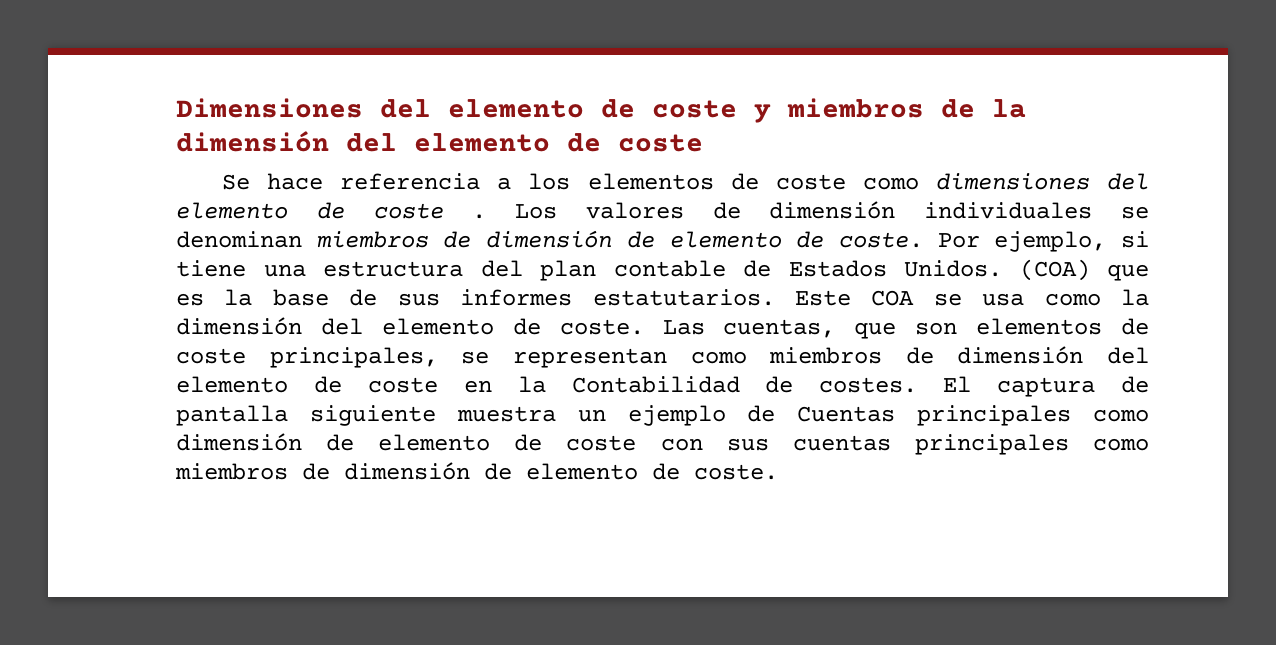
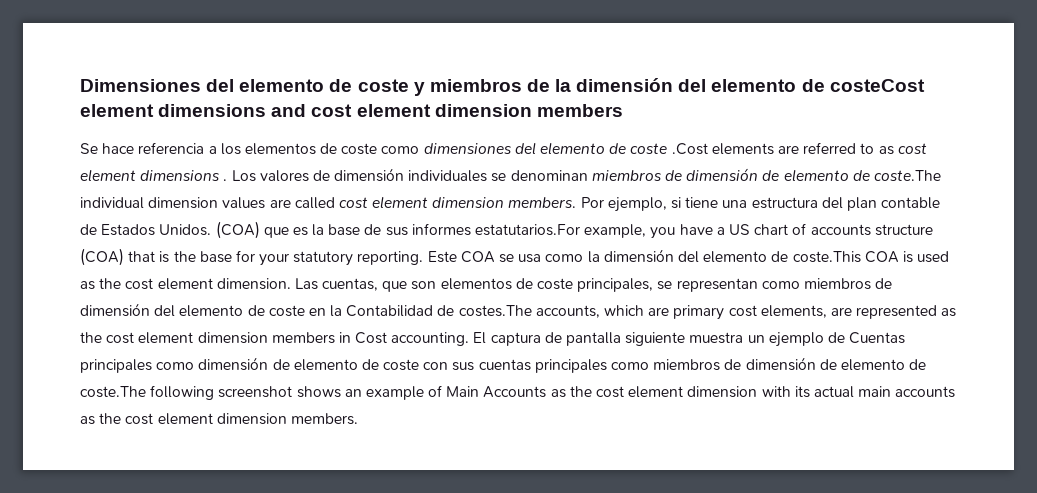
- Dimensiones del elemento de coste y miembros de la dimensión del elemento de coste
+ Dimensiones del elemento de coste y miembros de la dimensión del elemento de costeCost element dimensions and cost element dimension members
- Se hace referencia a los elementos de coste como dimensiones del elemento de coste .
+ Se hace referencia a los elementos de coste como dimensiones del elemento de coste .Cost elements are referred to as cost element dimensions .
- Los valores de dimensión individuales se denominan miembros de dimensión de elemento de coste.
+ Los valores de dimensión individuales se denominan miembros de dimensión de elemento de coste.The individual dimension values are called cost element dimension members.
- (COA) que es la base de sus informes estatutarios.
+ (COA) que es la base de sus informes estatutarios.For example, you have a US chart of accounts structure (COA) that is the base for your statutory reporting.
- Este COA se usa como la dimensión del elemento de coste.
+ Este COA se usa como la dimensión del elemento de coste.This COA is used as the cost element dimension.
- Las cuentas, que son elementos de coste principales, se representan como miembros de dimensión del elemento de coste en la Contabilidad de costes.
+ Las cuentas, que son elementos de coste principales, se representan como miembros de dimensión del elemento de coste en la Contabilidad de costes.The accounts, which are primary cost elements, are represented as the cost element dimension members in Cost accounting.
- El captura de pantalla siguiente muestra un ejemplo de Cuentas principales como dimensión de elemento de coste con sus cuentas principales como miembros de dimensión de elemento de coste.
+ El captura de pantalla siguiente muestra un ejemplo de Cuentas principales como dimensión de elemento de coste con sus cuentas principales como miembros de dimensión de elemento de coste.The following screenshot shows an example of Main Accounts as the cost element dimension with its actual main accounts as the cost element dimension members.

